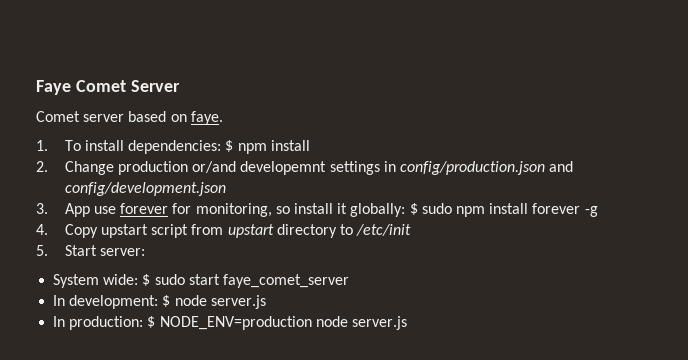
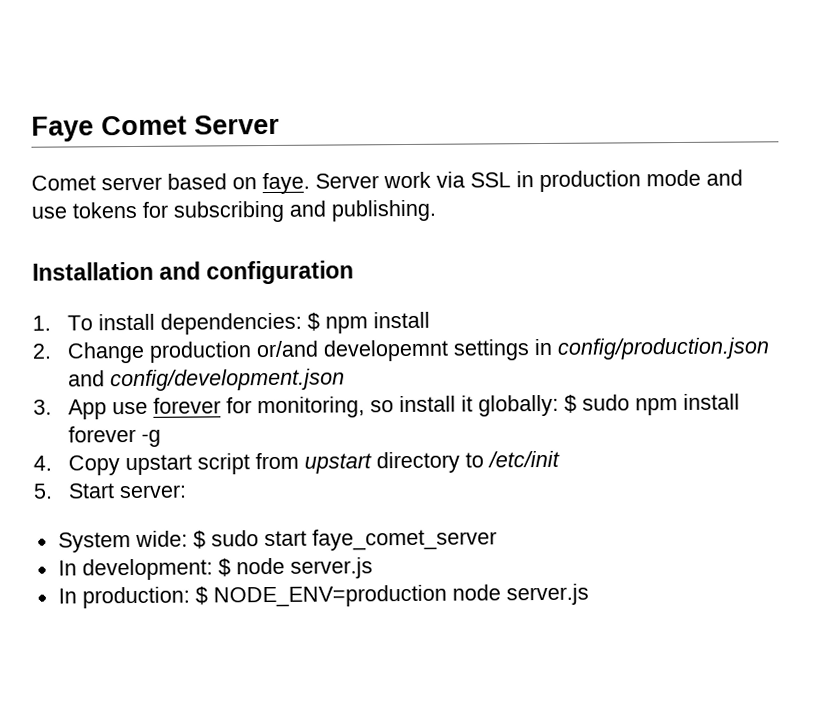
+ Server work via SSL in production mode and use tokens for subscribing and publishing.
+ Installation and configuration

